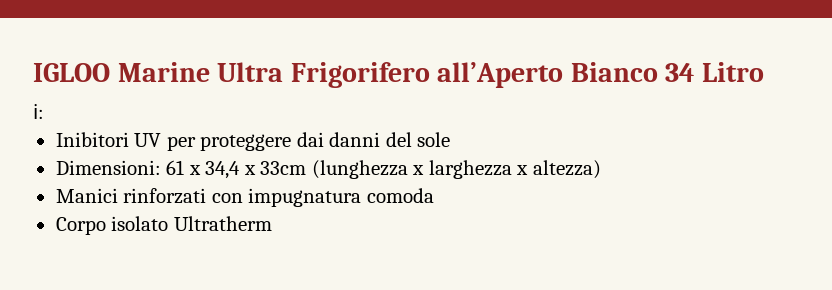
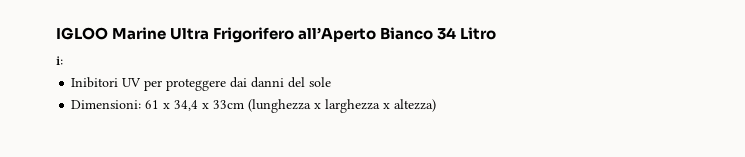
- Manici rinforzati con impugnatura comoda
- Corpo isolato Ultratherm

